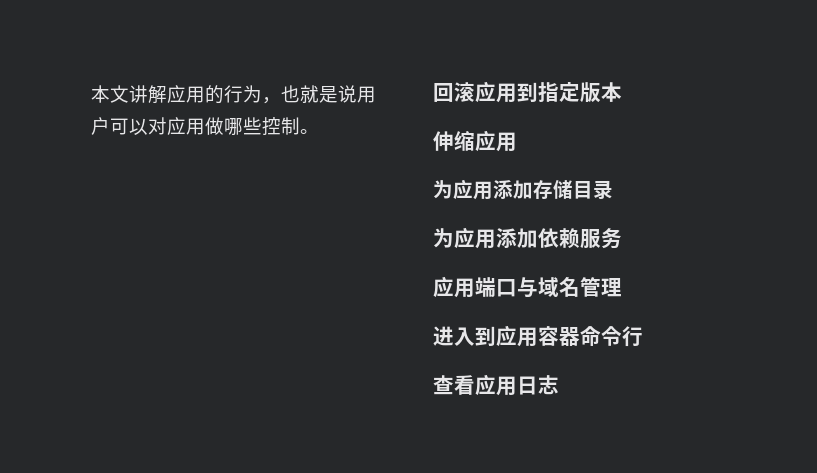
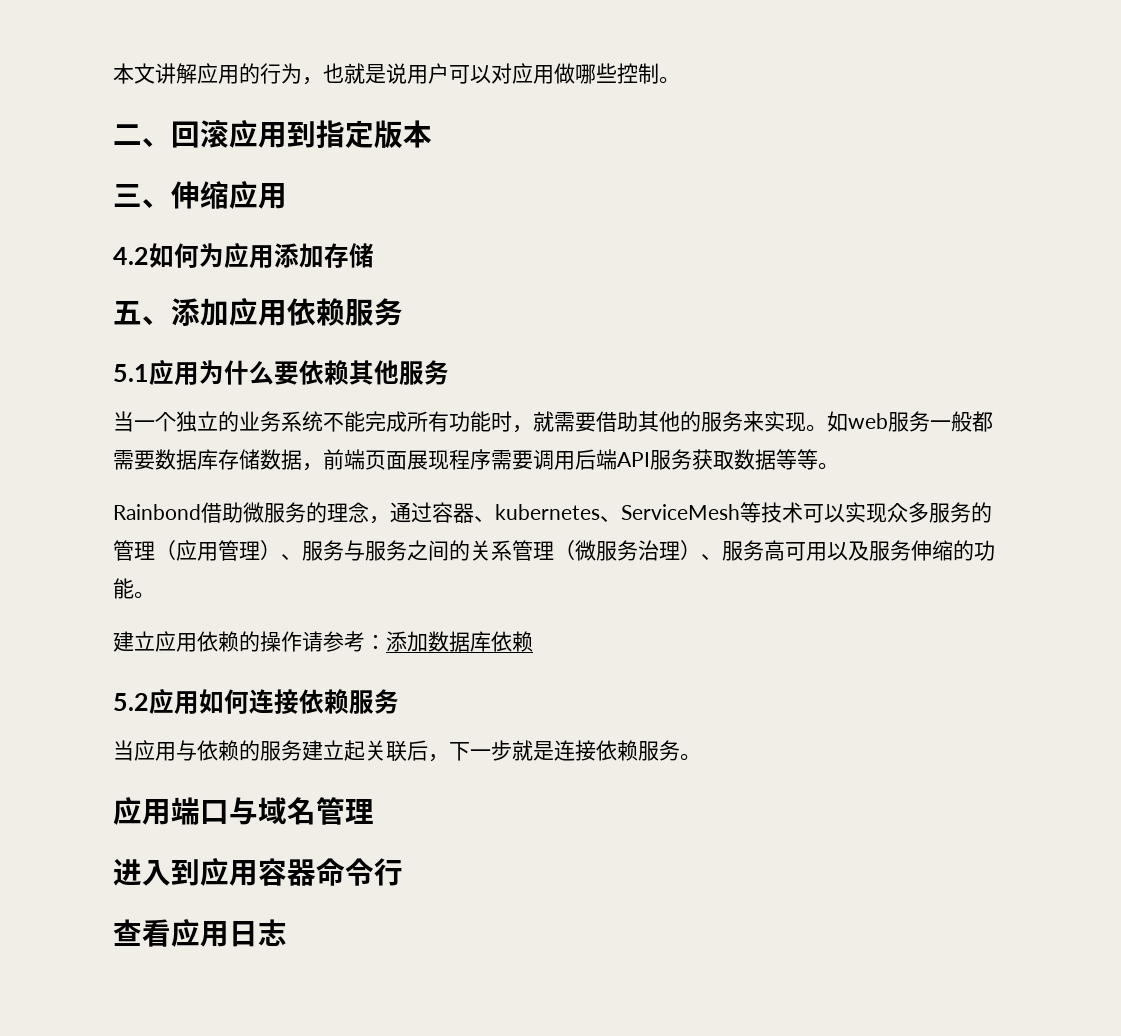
- 回滚应用到指定版本
+ 二、回滚应用到指定版本
- 伸缩应用
+ 三、伸缩应用
- 为应用添加存储目录
- 为应用添加依赖服务
+ 4.2如何为应用添加存储
+ 五、添加应用依赖服务
+ 5.1应用为什么要依赖其他服务
+ 当一个独立的业务系统不能完成所有功能时，就需要借助其他的服务来实现。如web服务一般都需要数据库存储数据，前端页面展现程序需要调用后端API服务获取数据等等。
+ Rainbond借助微服务的理念，通过容器、kubernetes、ServiceMesh等技术可以实现众多服务的管理（应用管理）、服务与服务之间的关系管理（微服务治理）、服务高可用以及服务伸缩的功能。
+ 建立应用依赖的操作请参考：添加数据库依赖
+ 5.2应用如何连接依赖服务
+ 当应用与依赖的服务建立起关联后，下一步就是连接依赖服务。

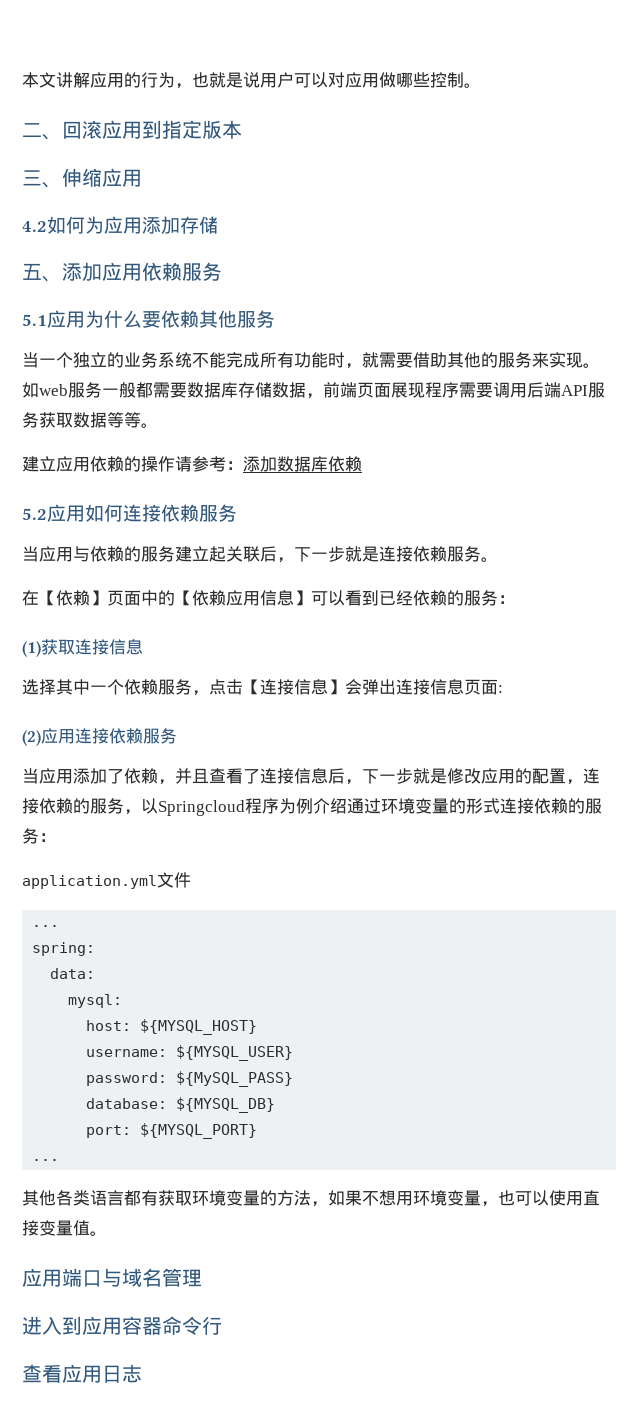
- Rainbond借助微服务的理念，通过容器、kubernetes、ServiceMesh等技术可以实现众多服务的管理（应用管理）、服务与服务之间的关系管理（微服务治理）、服务高可用以及服务伸缩的功能。
+ 在【依赖】页面中的【依赖应用信息】可以看到已经依赖的服务：
+ (1)获取连接信息
+ 选择其中一个依赖服务，点击【连接信息】会弹出连接信息页面:
+ (2)应用连接依赖服务
+ 当应用添加了依赖，并且查看了连接信息后，下一步就是修改应用的配置，连接依赖的服务，以Springcloud程序为例介绍通过环境变量的形式连接依赖的服务：
+ application.yml文件
+ ...
+ spring:
+ data:
+ mysql:
+ host: ${MYSQL_HOST}
+ username: ${MYSQL_USER}
+ password: ${MySQL_PASS}
+ database: ${MYSQL_DB}
+ port: ${MYSQL_PORT}
+ ...
+ 其他各类语言都有获取环境变量的方法，如果不想用环境变量，也可以使用直接变量值。

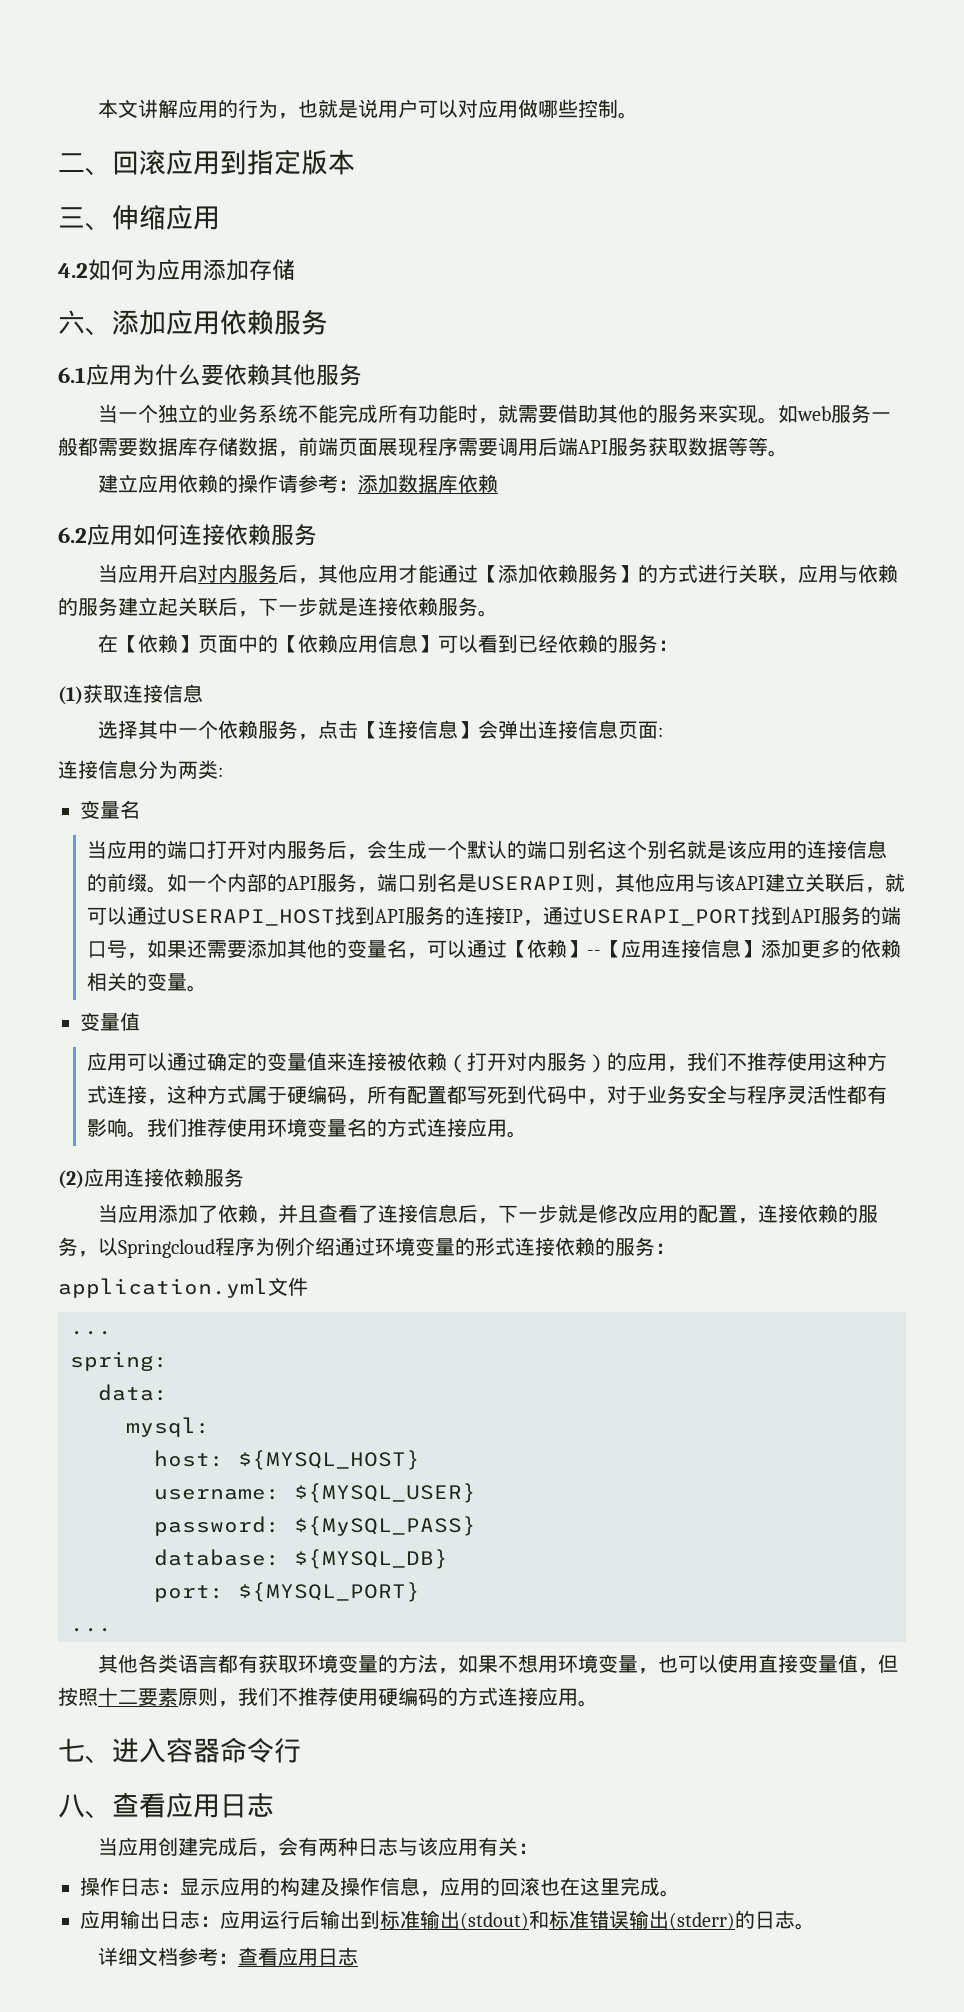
- 五、添加应用依赖服务
+ 六、添加应用依赖服务
- 5.1应用为什么要依赖其他服务
+ 6.1应用为什么要依赖其他服务
- 5.2应用如何连接依赖服务
+ 6.2应用如何连接依赖服务
- 当应用与依赖的服务建立起关联后，下一步就是连接依赖服务。
+ 当应用开启对内服务后，其他应用才能通过【添加依赖服务】的方式进行关联，应用与依赖的服务建立起关联后，下一步就是连接依赖服务。
+ 连接信息分为两类:
+ 变量名
+ 当应用的端口打开对内服务后，会生成一个默认的端口别名这个别名就是该应用的连接信息的前缀。如一个内部的API服务，端口别名是USERAPI则，其他应用与该API建立关联后，就可以通过USERAPI_HOST找到API服务的连接IP，通过USERAPI_PORT找到API服务的端口号，如果还需要添加其他的变量名，可以通过【依赖】--【应用连接信息】添加更多的依赖相关的变量。
+ 变量值
+ 应用可以通过确定的变量值来连接被依赖（打开对内服务）的应用，我们不推荐使用这种方式连接，这种方式属于硬编码，所有配置都写死到代码中，对于业务安全与程序灵活性都有影响。我们推荐使用环境变量名的方式连接应用。
- 其他各类语言都有获取环境变量的方法，如果不想用环境变量，也可以使用直接变量值。
- 应用端口与域名管理
- 进入到应用容器命令行
+ 其他各类语言都有获取环境变量的方法，如果不想用环境变量，也可以使用直接变量值，但按照十二要素原则，我们不推荐使用硬编码的方式连接应用。
+ 七、进入容器命令行
- 查看应用日志
+ 八、查看应用日志
+ 当应用创建完成后，会有两种日志与该应用有关：
+ 操作日志：显示应用的构建及操作信息，应用的回滚也在这里完成。
+ 应用输出日志：应用运行后输出到标准输出(stdout)和标准错误输出(stderr)的日志。
+ 详细文档参考：查看应用日志

